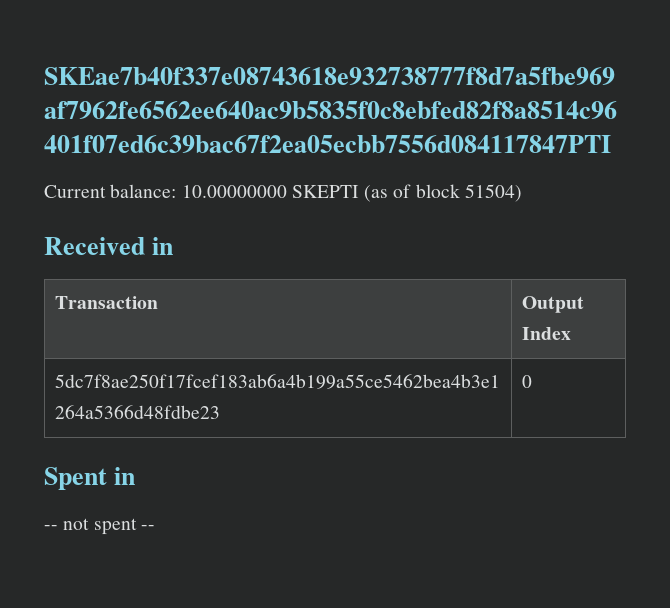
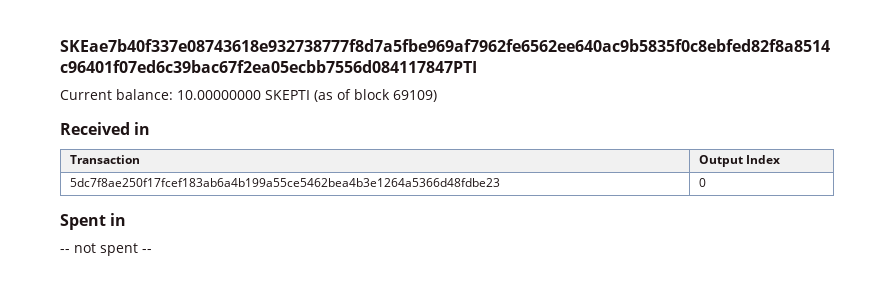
- Current balance: 10.00000000 SKEPTI (as of block 51504)
+ Current balance: 10.00000000 SKEPTI (as of block 69109)

